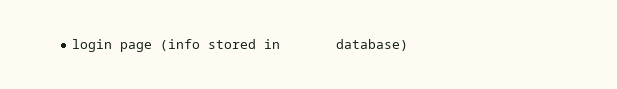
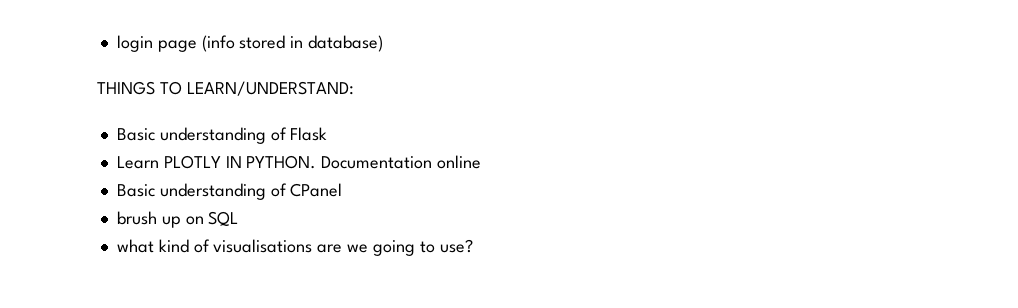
+ THINGS TO LEARN/UNDERSTAND:
+ Basic understanding of Flask
+ Learn PLOTLY IN PYTHON. Documentation online
+ Basic understanding of CPanel
+ brush up on SQL
+ what kind of visualisations are we going to use?

